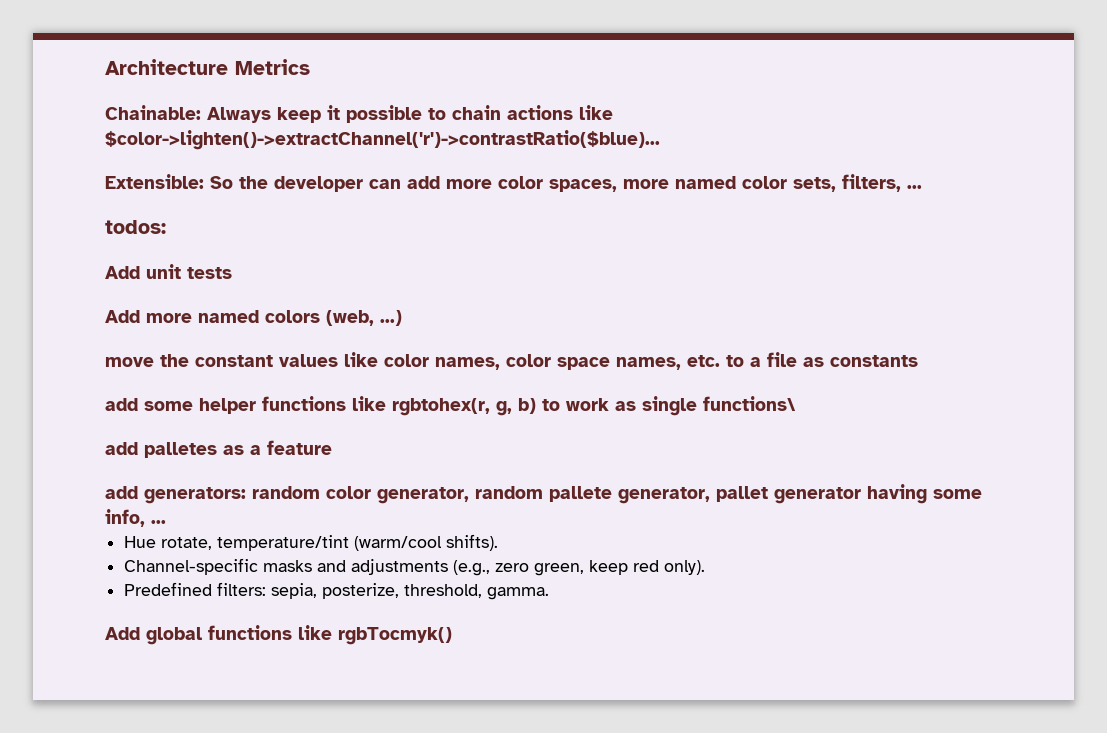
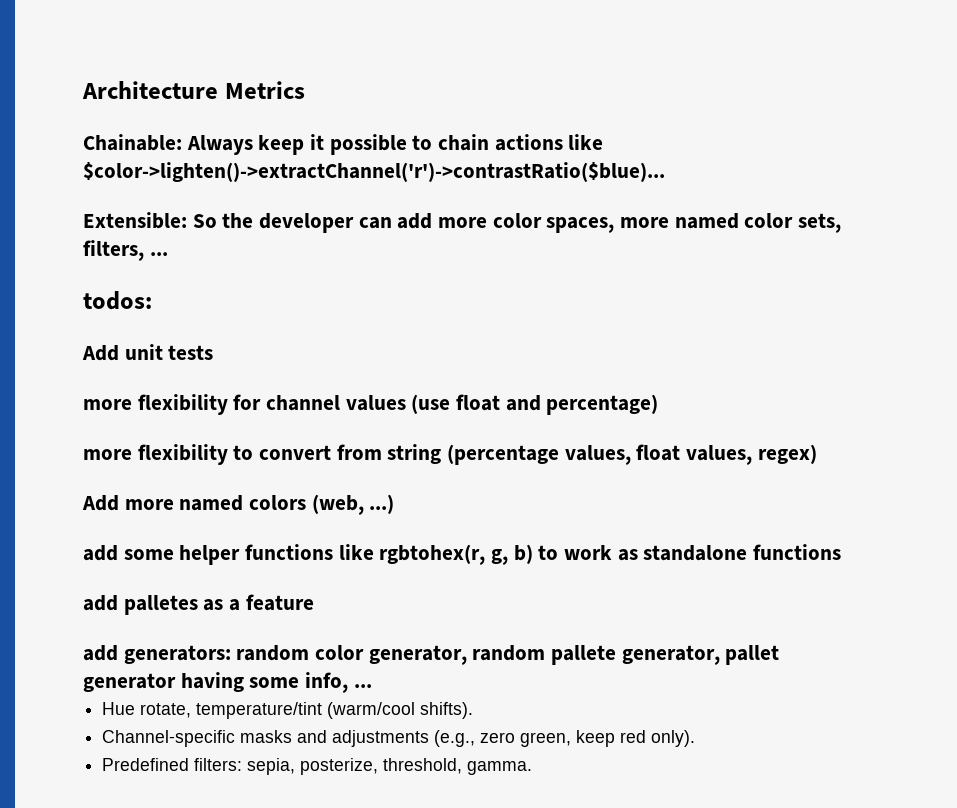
+ more flexibility for channel values (use float and percentage)
+ more flexibility to convert from string (percentage values, float values, regex)
- move the constant values like color names, color space names, etc. to a file as constants
- add some helper functions like rgbtohex(r, g, b) to work as single functions\
+ add some helper functions like rgbtohex(r, g, b) to work as standalone functions
- Add global functions like rgbTocmyk()

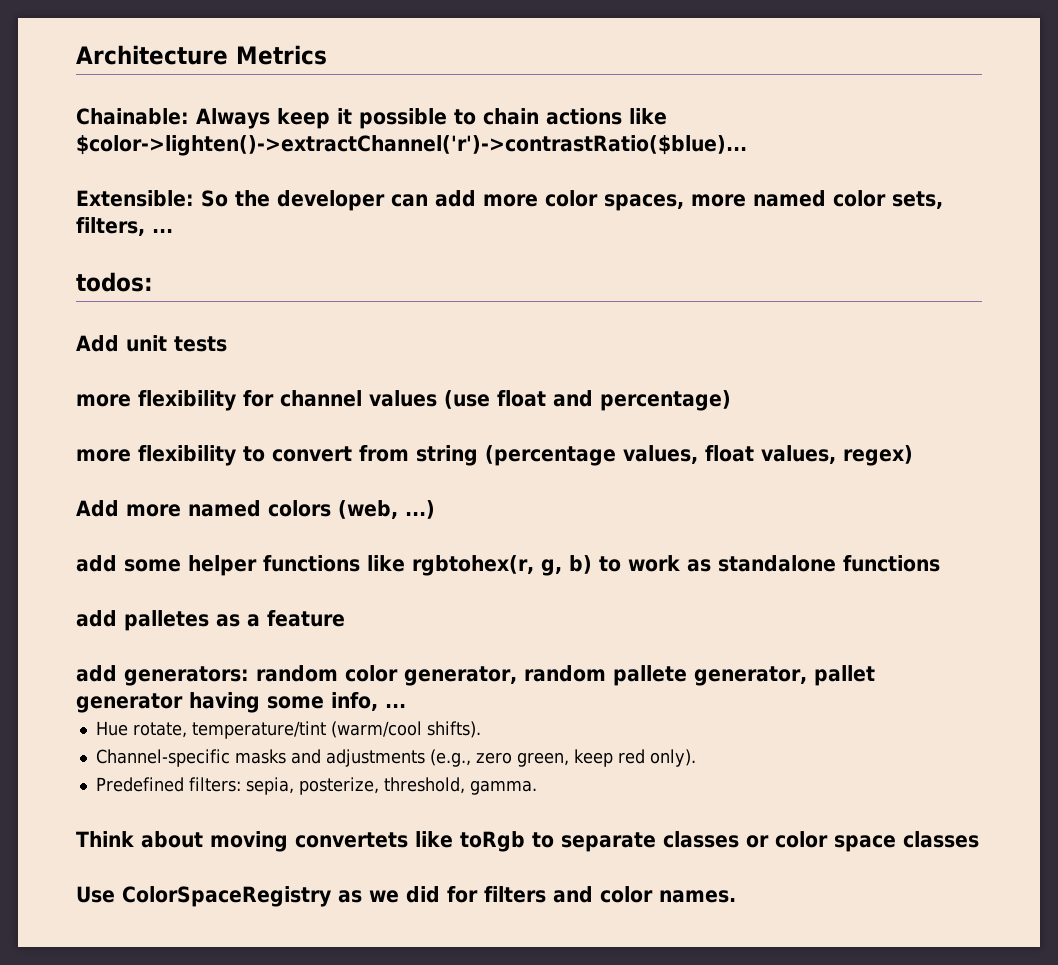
+ Think about moving convertets like toRgb to separate classes or color space classes
+ Use ColorSpaceRegistry as we did for filters and color names.

